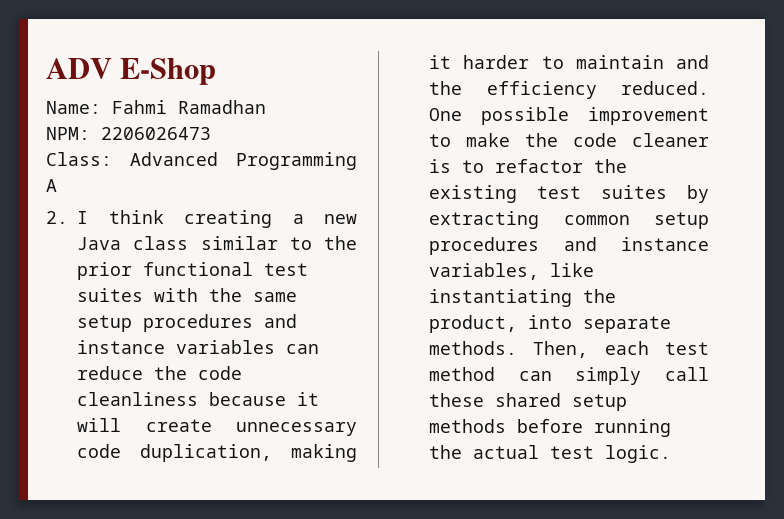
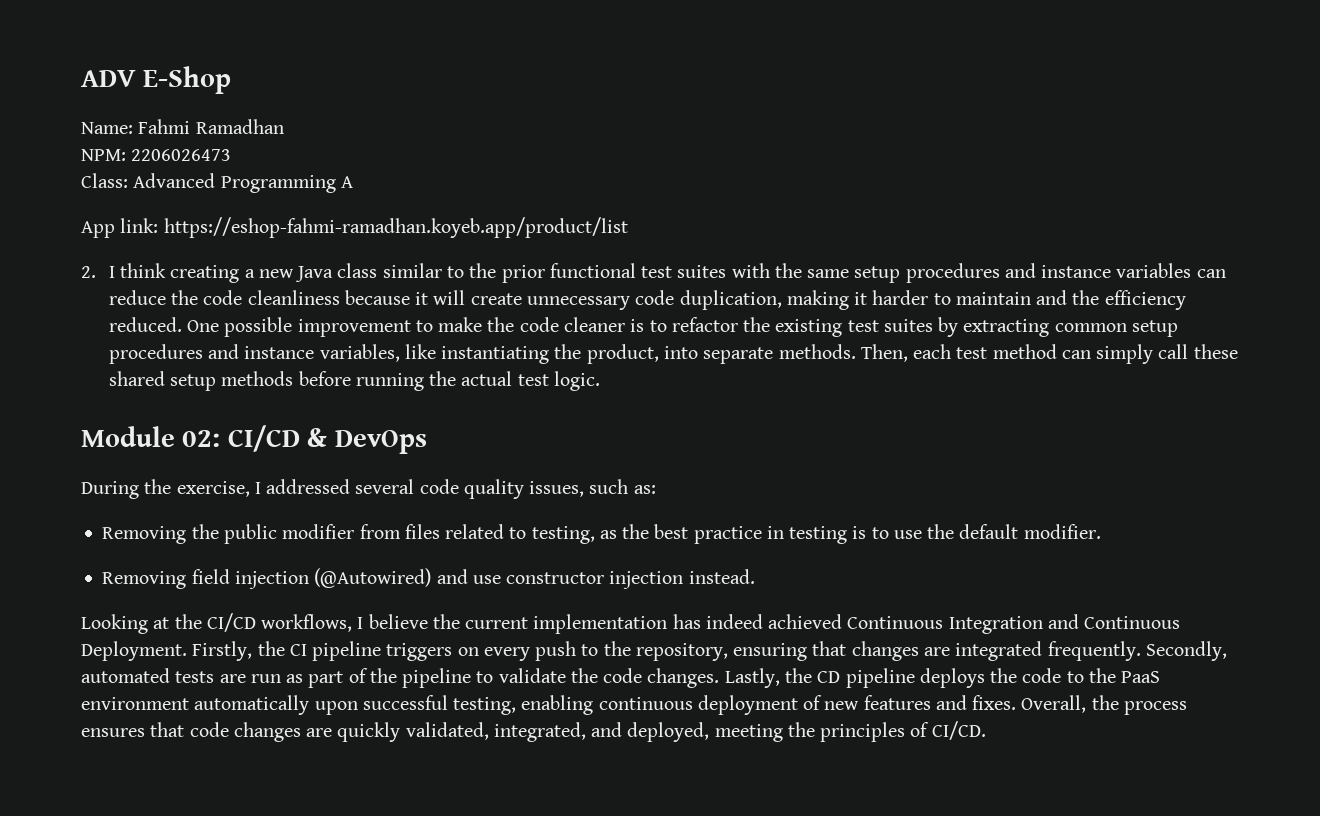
+ App link: https://eshop-fahmi-ramadhan.koyeb.app/product/list
+ Module 02: CI/CD & DevOps
+ During the exercise, I addressed several code quality issues, such as:
+ Removing the public modifier from files related to testing, as the best practice in testing is to use the default modifier.
+ Removing field injection (@Autowired) and use constructor injection instead.
+ Looking at the CI/CD workflows, I believe the current implementation has indeed achieved Continuous Integration and Continuous Deployment. Firstly, the CI pipeline triggers on every push to the repository, ensuring that changes are integrated frequently. Secondly, automated tests are run as part of the pipeline to validate the code changes. Lastly, the CD pipeline deploys the code to the PaaS environment automatically upon successful testing, enabling continuous deployment of new features and fixes. Overall, the process ensures that code changes are quickly validated, integrated, and deployed, meeting the principles of CI/CD.

